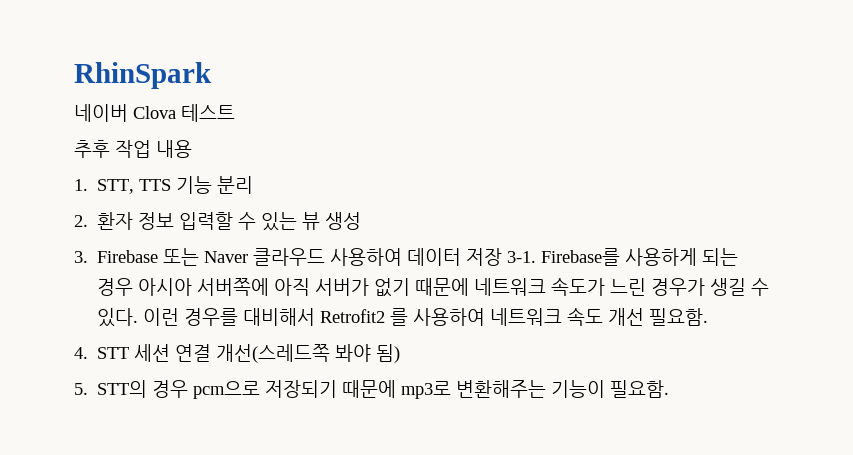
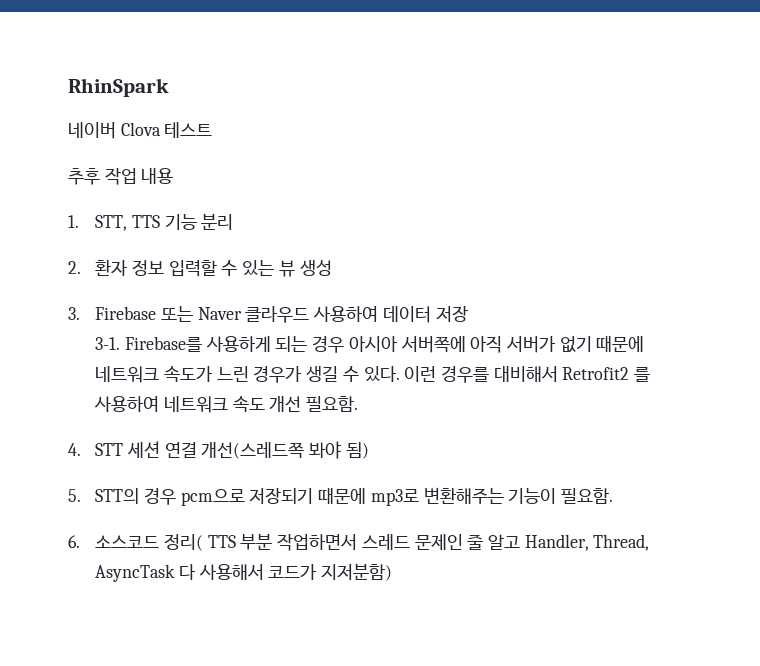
- 3. Firebase 또는 Naver 클라우드 사용하여 데이터 저장 3-1.
+ 3. Firebase 또는 Naver 클라우드 사용하여 데이터 저장
+ 3-1.
+ 6. 소스코드 정리( TTS 부분 작업하면서 스레드 문제인 줄 알고 Handler, Thread, AsyncTask 다 사용해서 코드가 지저분함)

